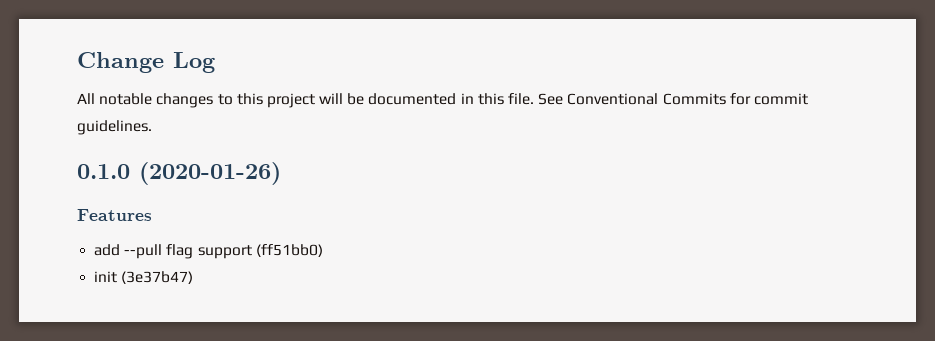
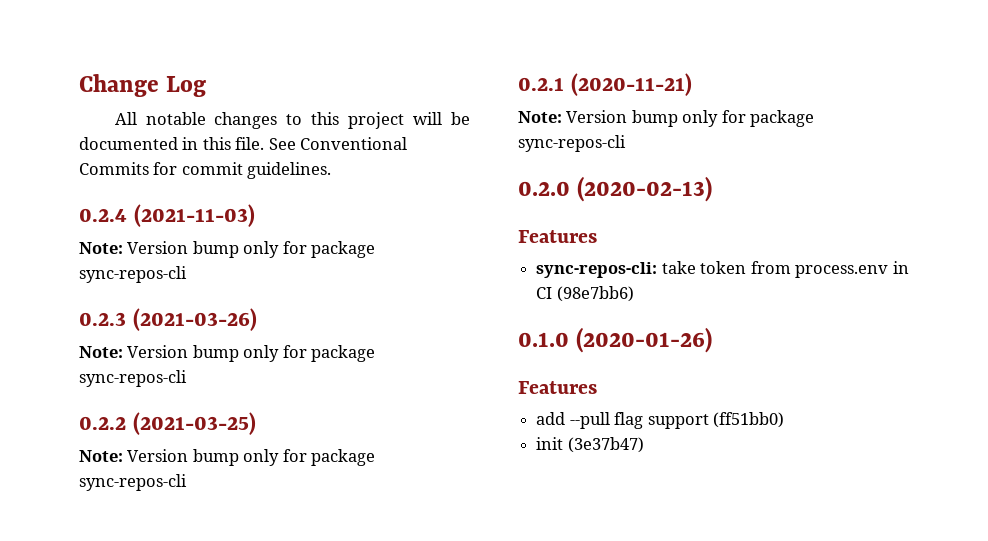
+ 0.2.4 (2021-11-03)
+ Note: Version bump only for package sync-repos-cli
+ 0.2.3 (2021-03-26)
+ Note: Version bump only for package sync-repos-cli
+ 0.2.2 (2021-03-25)
+ Note: Version bump only for package sync-repos-cli
+ 0.2.1 (2020-11-21)
+ Note: Version bump only for package sync-repos-cli
+ 0.2.0 (2020-02-13)
+ Features
+ sync-repos-cli: take token from process.env in CI (98e7bb6)

